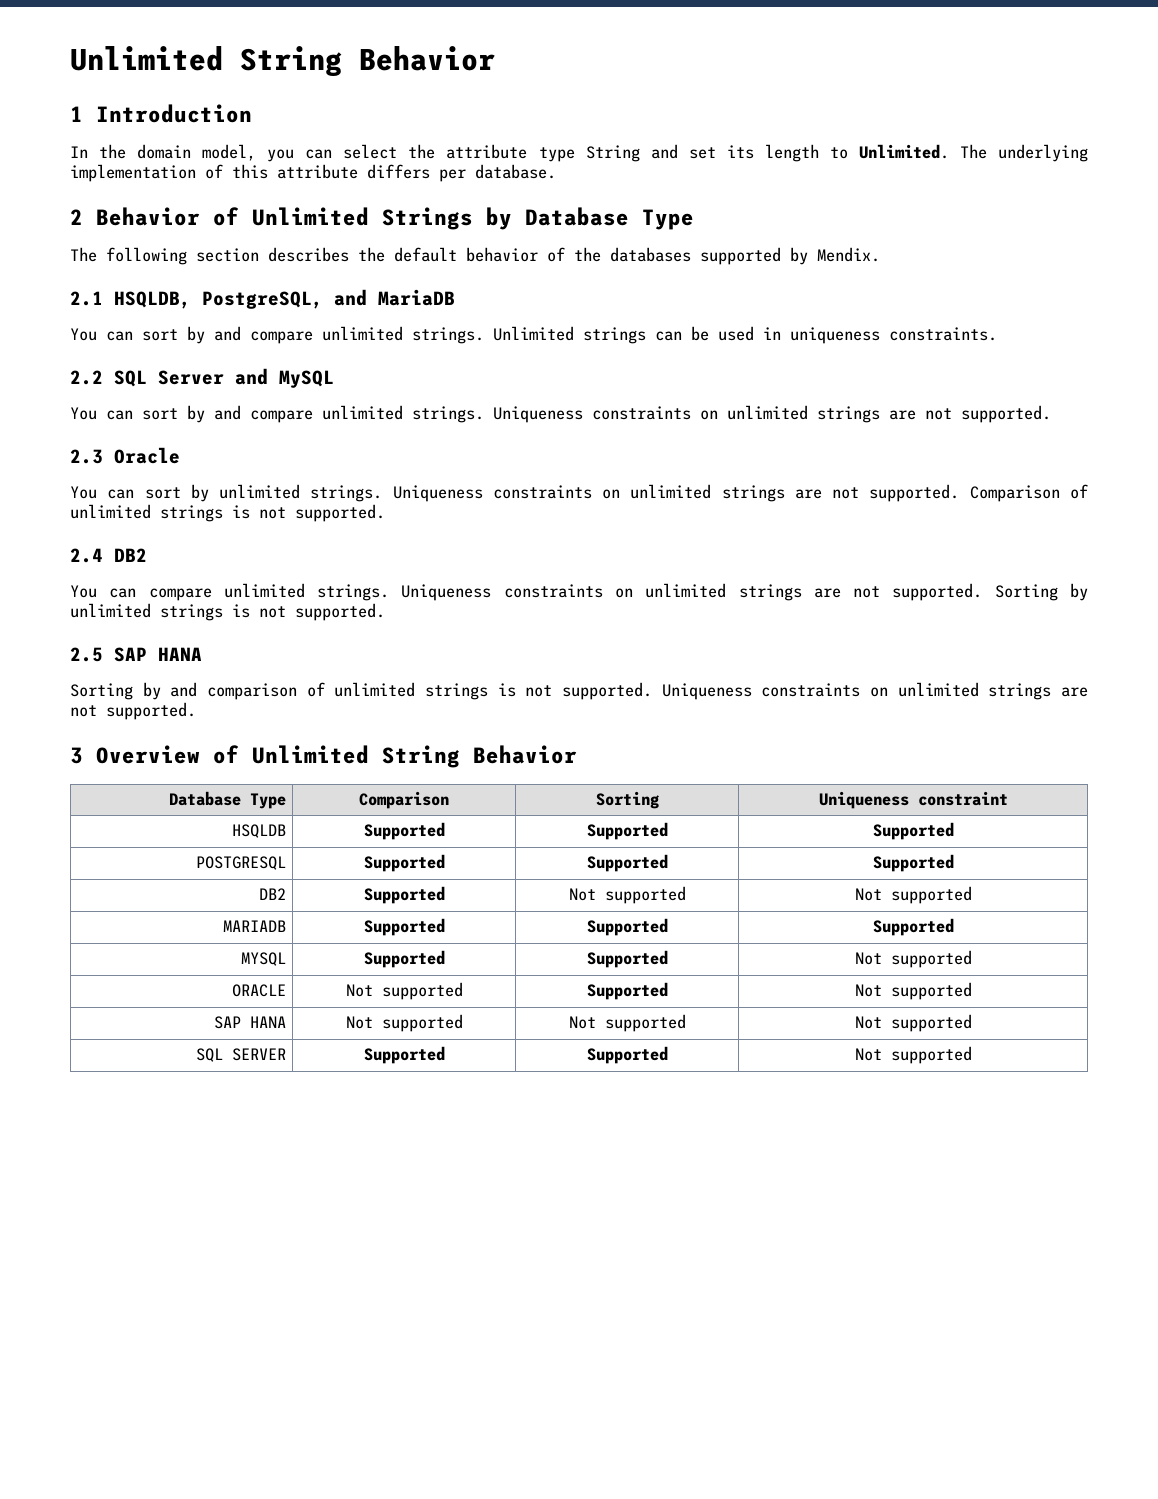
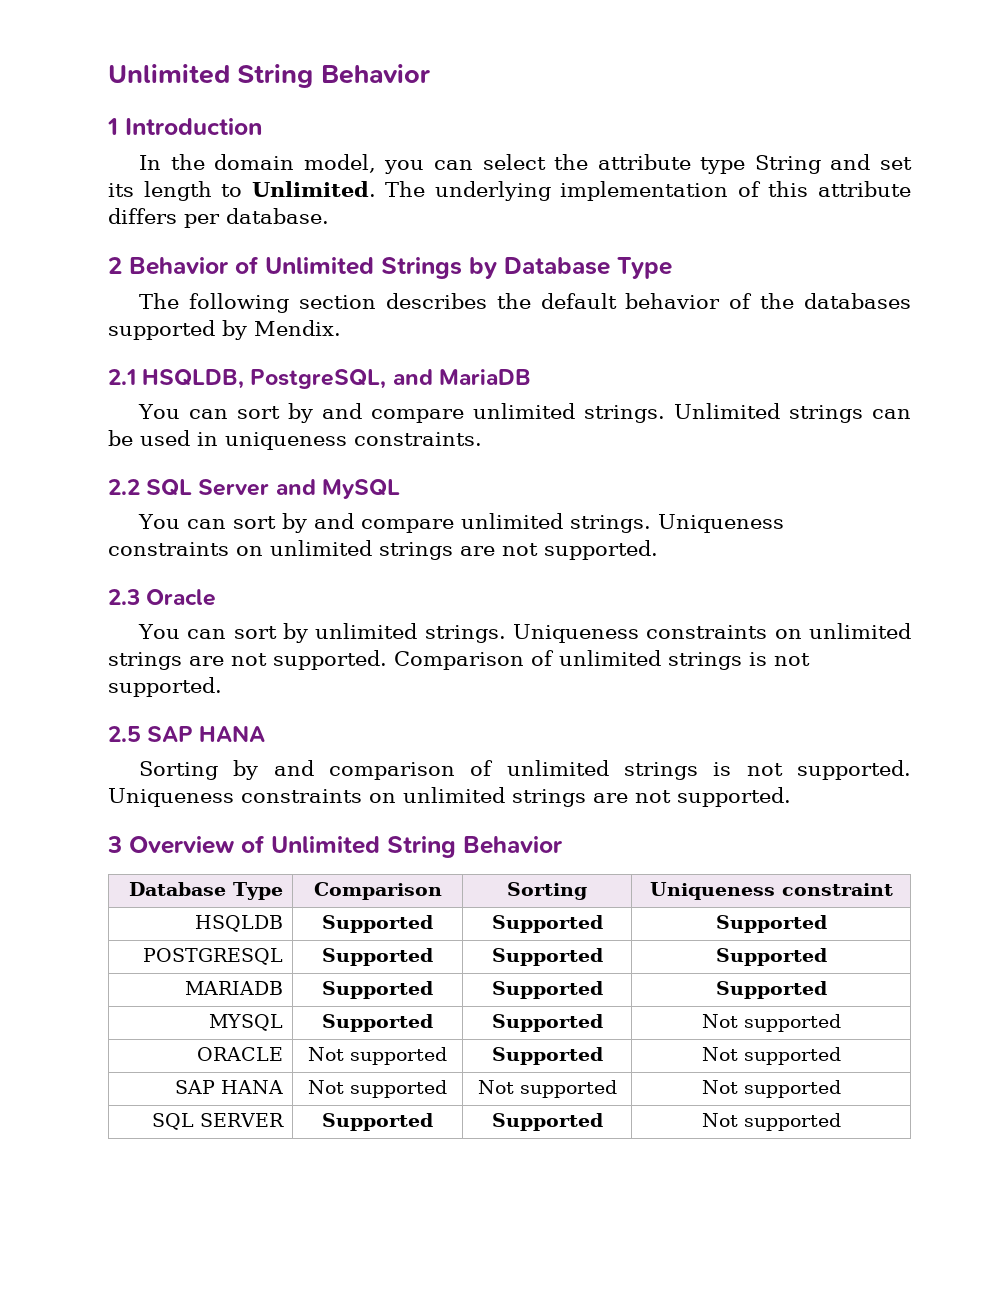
- 2.4 DB2
- You can compare unlimited strings. Uniqueness constraints on unlimited strings are not supported. Sorting by unlimited strings is not supported.
- DB2 | Supported | Not supported | Not supported

